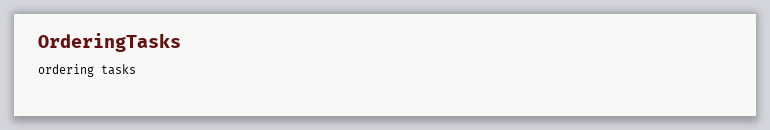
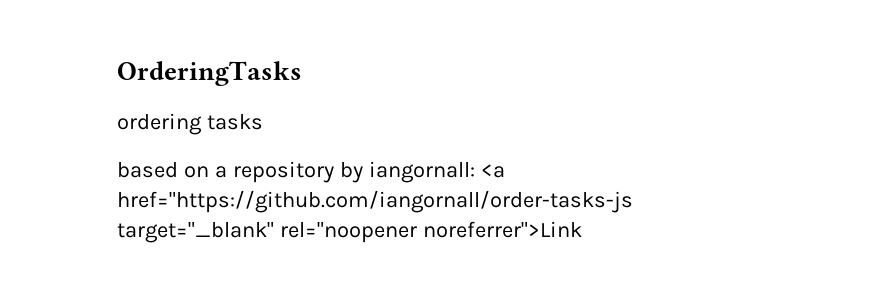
+ based on a repository by iangornall: <a href="https://github.com/iangornall/order-tasks-js target="_blank" rel="noopener noreferrer">Link

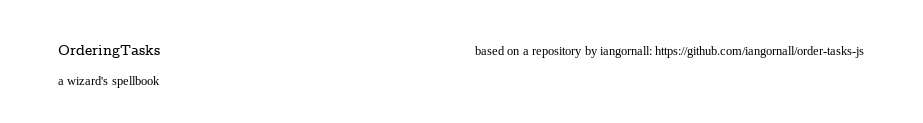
- ordering tasks
+ a wizard's spellbook
- based on a repository by iangornall: <a href="https://github.com/iangornall/order-tasks-js target="_blank" rel="noopener noreferrer">Link
+ based on a repository by iangornall: https://github.com/iangornall/order-tasks-js

